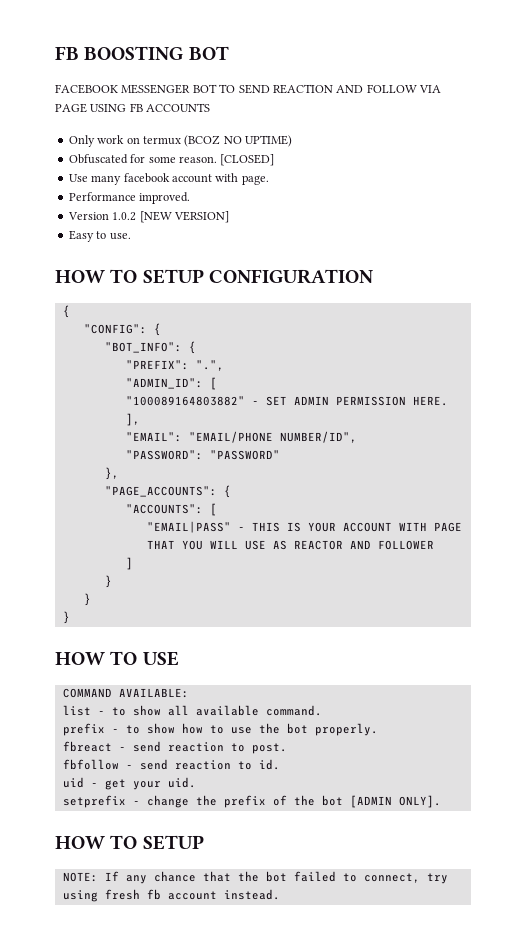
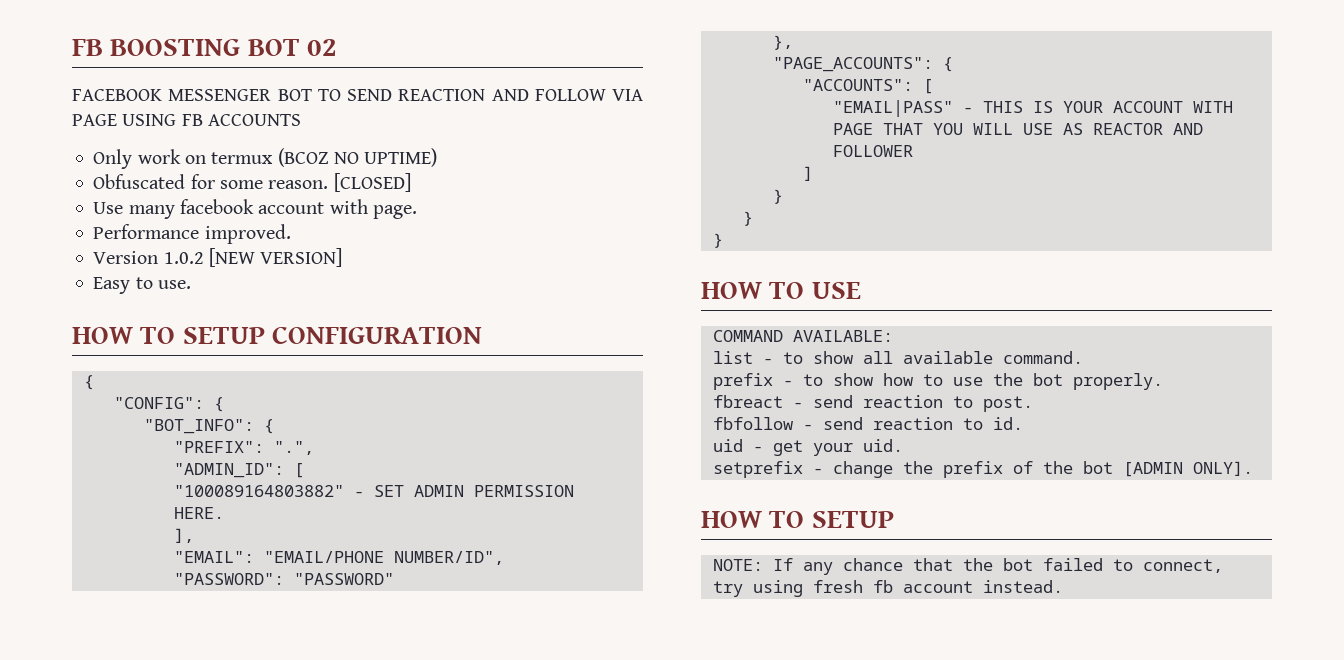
- FB BOOSTING BOT
+ FB BOOSTING BOT 02

